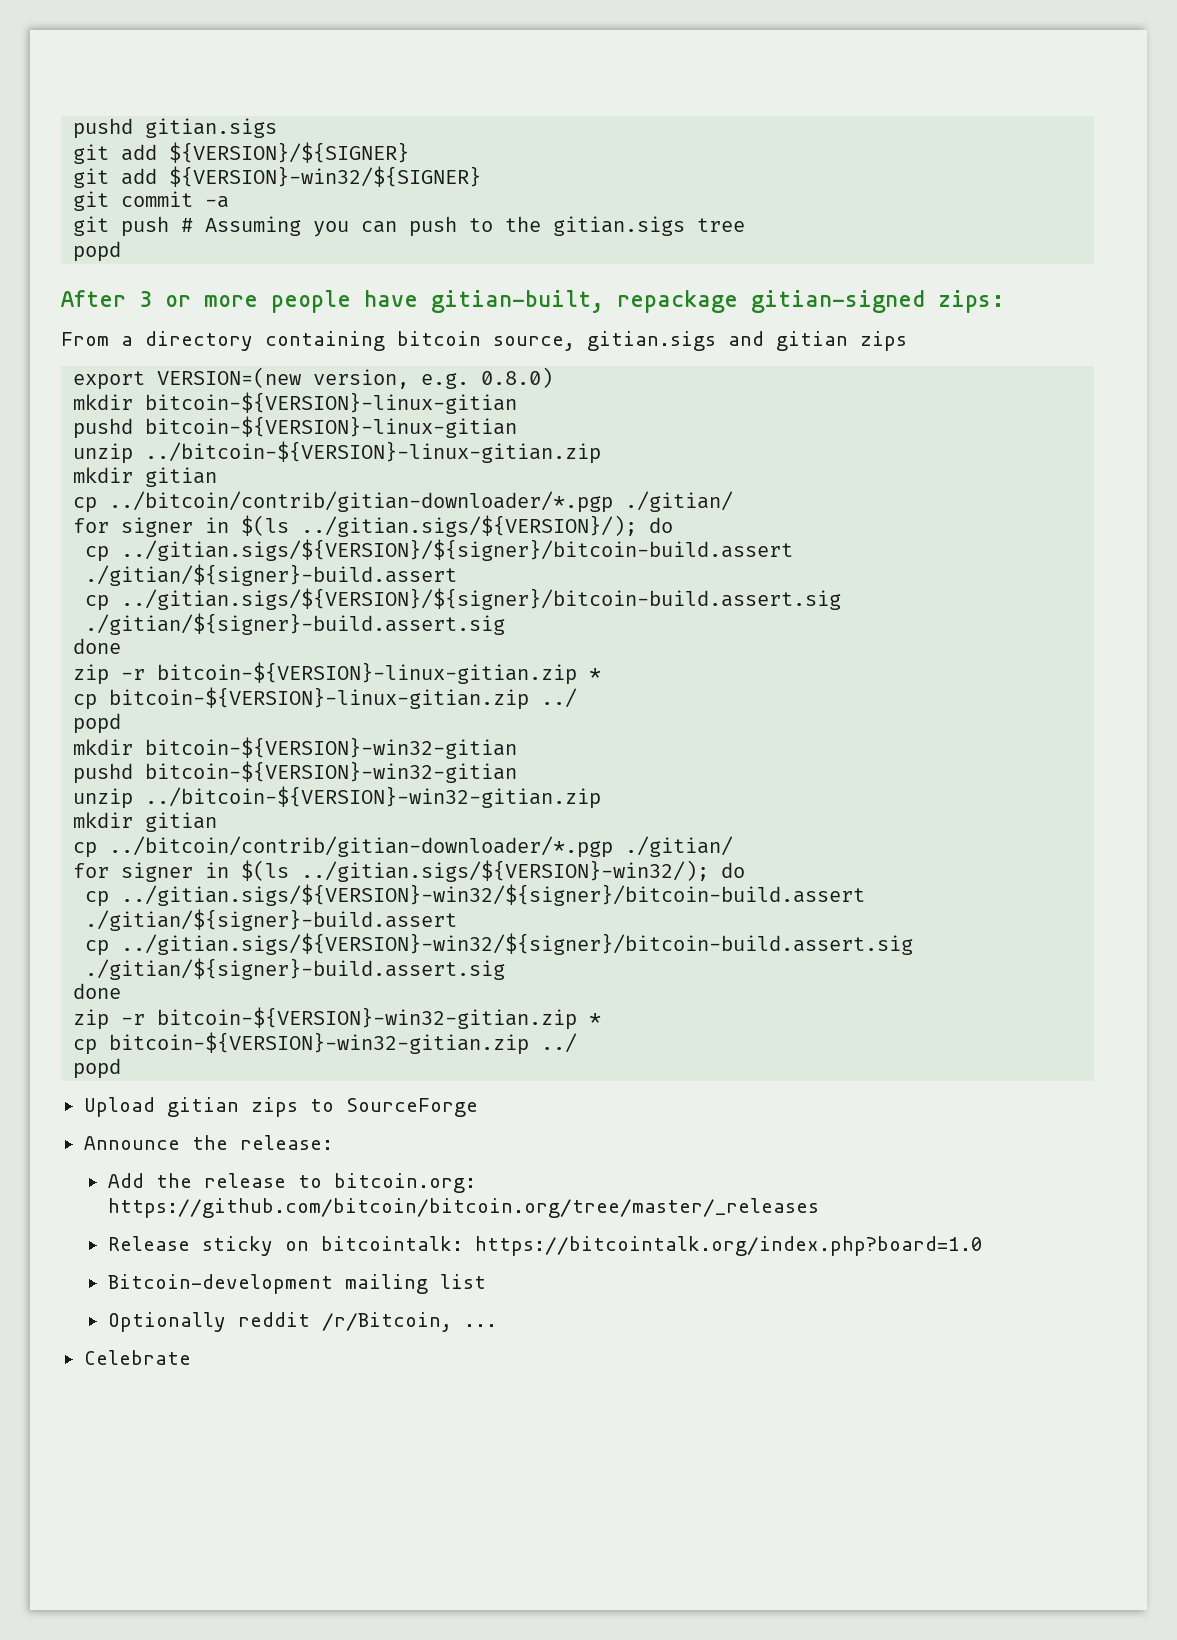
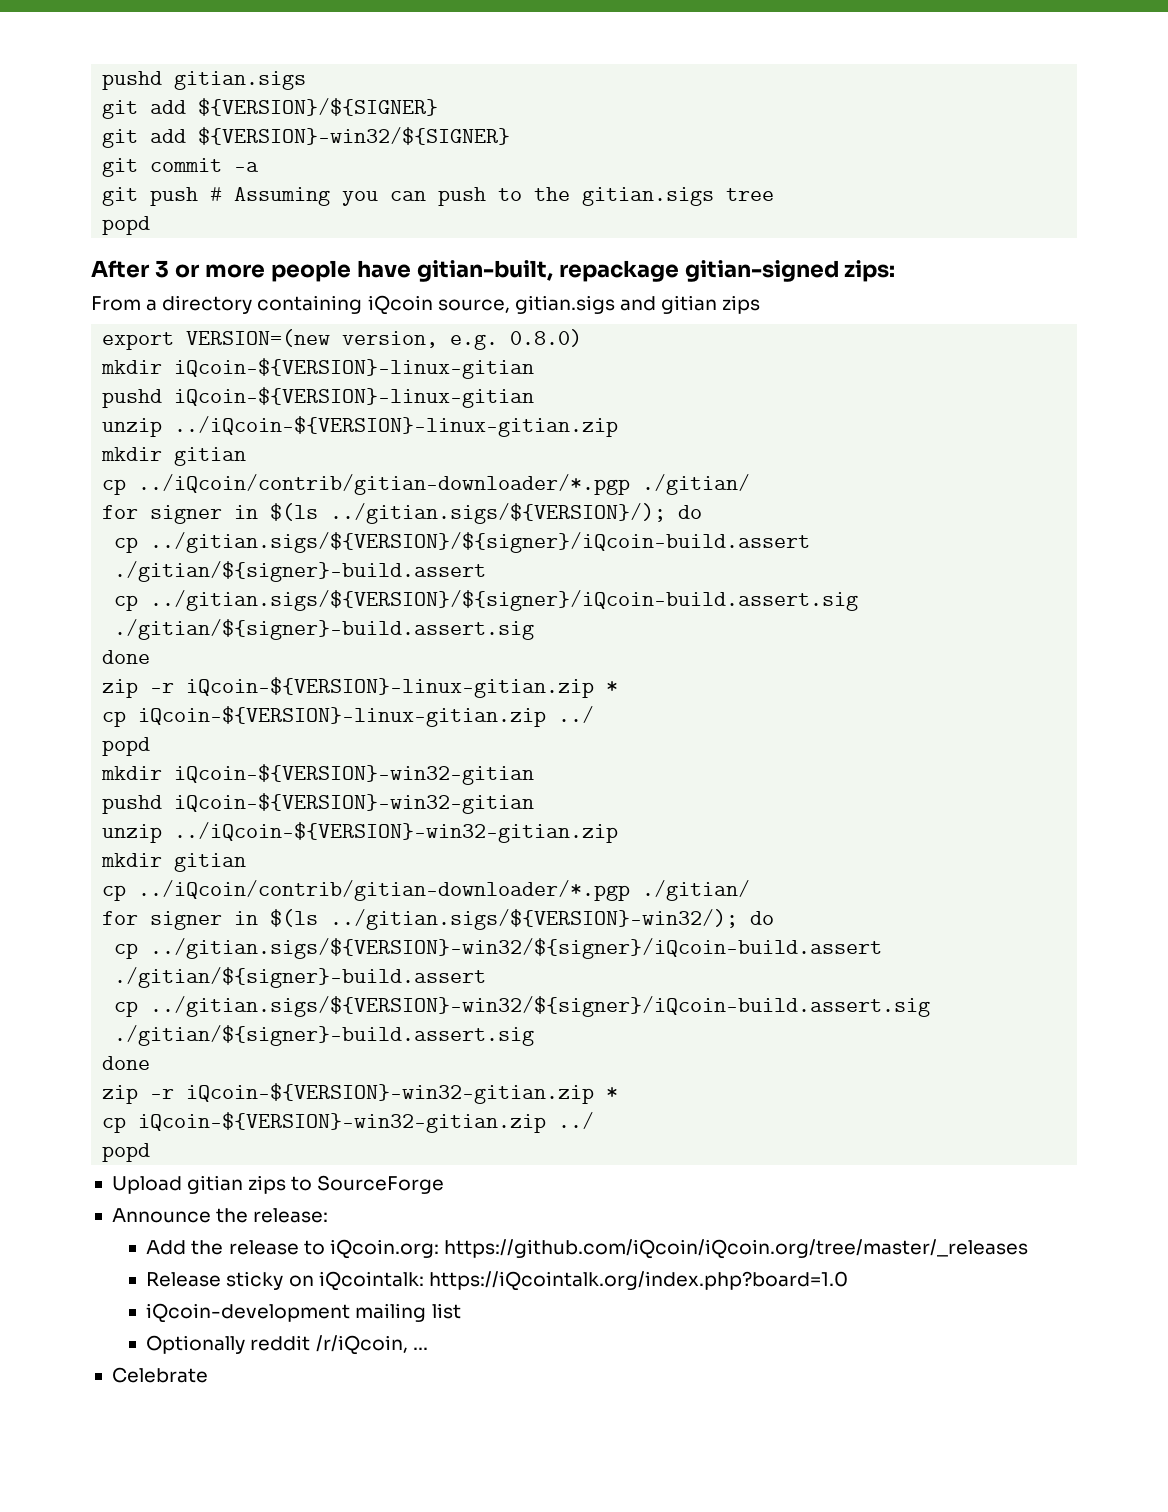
- From a directory containing bitcoin source, gitian.sigs and gitian zips
+ From a directory containing iQcoin source, gitian.sigs and gitian zips
- mkdir bitcoin-${VERSION}-linux-gitian
- pushd bitcoin-${VERSION}-linux-gitian
- unzip ../bitcoin-${VERSION}-linux-gitian.zip
+ mkdir iQcoin-${VERSION}-linux-gitian
+ pushd iQcoin-${VERSION}-linux-gitian
+ unzip ../iQcoin-${VERSION}-linux-gitian.zip
  mkdir gitian
- cp ../bitcoin/contrib/gitian-downloader/*.pgp ./gitian/
+ cp ../iQcoin/contrib/gitian-downloader/*.pgp ./gitian/
- cp ../gitian.sigs/${VERSION}/${signer}/bitcoin-build.assert ./gitian/${signer}-build.assert
- cp ../gitian.sigs/${VERSION}/${signer}/bitcoin-build.assert.sig ./gitian/${signer}-build.assert.sig
+ cp ../gitian.sigs/${VERSION}/${signer}/iQcoin-build.assert ./gitian/${signer}-build.assert
+ cp ../gitian.sigs/${VERSION}/${signer}/iQcoin-build.assert.sig ./gitian/${signer}-build.assert.sig
  done
- zip -r bitcoin-${VERSION}-linux-gitian.zip *
- cp bitcoin-${VERSION}-linux-gitian.zip ../
+ zip -r iQcoin-${VERSION}-linux-gitian.zip *
+ cp iQcoin-${VERSION}-linux-gitian.zip ../
- mkdir bitcoin-${VERSION}-win32-gitian
- pushd bitcoin-${VERSION}-win32-gitian
- unzip ../bitcoin-${VERSION}-win32-gitian.zip
+ mkdir iQcoin-${VERSION}-win32-gitian
+ pushd iQcoin-${VERSION}-win32-gitian
+ unzip ../iQcoin-${VERSION}-win32-gitian.zip
  mkdir gitian
- cp ../bitcoin/contrib/gitian-downloader/*.pgp ./gitian/
+ cp ../iQcoin/contrib/gitian-downloader/*.pgp ./gitian/
- cp ../gitian.sigs/${VERSION}-win32/${signer}/bitcoin-build.assert ./gitian/${signer}-build.assert
- cp ../gitian.sigs/${VERSION}-win32/${signer}/bitcoin-build.assert.sig ./gitian/${signer}-build.assert.sig
+ cp ../gitian.sigs/${VERSION}-win32/${signer}/iQcoin-build.assert ./gitian/${signer}-build.assert
+ cp ../gitian.sigs/${VERSION}-win32/${signer}/iQcoin-build.assert.sig ./gitian/${signer}-build.assert.sig
  done
- zip -r bitcoin-${VERSION}-win32-gitian.zip *
- cp bitcoin-${VERSION}-win32-gitian.zip ../
+ zip -r iQcoin-${VERSION}-win32-gitian.zip *
+ cp iQcoin-${VERSION}-win32-gitian.zip ../
- Add the release to bitcoin.org: https://github.com/bitcoin/bitcoin.org/tree/master/_releases
+ Add the release to iQcoin.org: https://github.com/iQcoin/iQcoin.org/tree/master/_releases
- Release sticky on bitcointalk: https://bitcointalk.org/index.php?board=1.0
- Bitcoin-development mailing list
+ Release sticky on iQcointalk: https://iQcointalk.org/index.php?board=1.0
+ iQcoin-development mailing list
- Optionally reddit /r/Bitcoin, ...
+ Optionally reddit /r/iQcoin, ...

